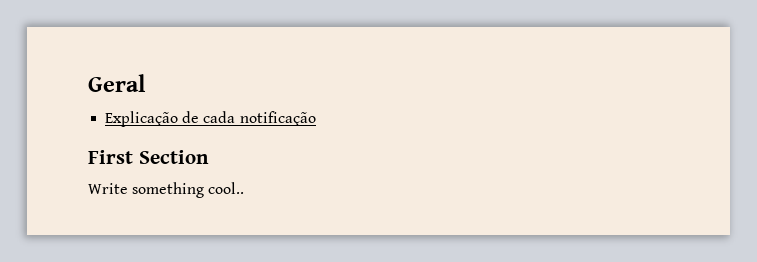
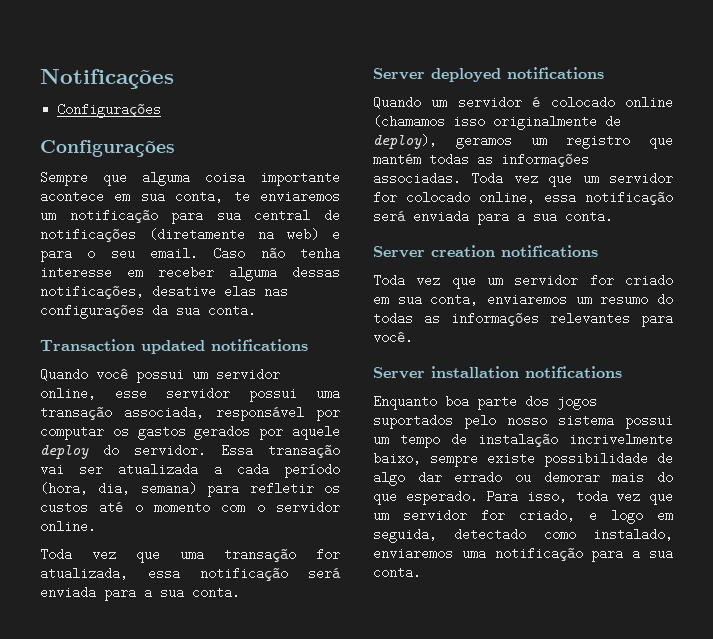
- Geral
- Explicação de cada notificação
- First Section
- Write something cool..
+ Notificações
+ Configurações
+ Configurações
+ Sempre que alguma coisa importante acontece em sua conta, te enviaremos um notificação para sua central de notificações (diretamente na web) e para o seu email. Caso não tenha interesse em receber alguma dessas notificações, desative elas nas configurações da sua conta.
+ Transaction updated notifications
+ Quando você possui um servidor online, esse servidor possui uma transação associada, responsável por computar os gastos gerados por aquele deploy do servidor. Essa transação vai ser atualizada a cada período (hora, dia, semana) para refletir os custos até o momento com o servidor online.
+ Toda vez que uma transação for atualizada, essa notificação será enviada para a sua conta.
+ Server deployed notifications
+ Quando um servidor é colocado online (chamamos isso originalmente de deploy), geramos um registro que mantém todas as informações associadas. Toda vez que um servidor for colocado online, essa notificação será enviada para a sua conta.
+ Server creation notifications
+ Toda vez que um servidor for criado em sua conta, enviaremos um resumo do todas as informações relevantes para você.
+ Server installation notifications
+ Enquanto boa parte dos jogos suportados pelo nosso sistema possui um tempo de instalação incrivelmente baixo, sempre existe possibilidade de algo dar errado ou demorar mais do que esperado. Para isso, toda vez que um servidor for criado, e logo em seguida, detectado como instalado, enviaremos uma notificação para a sua conta.

